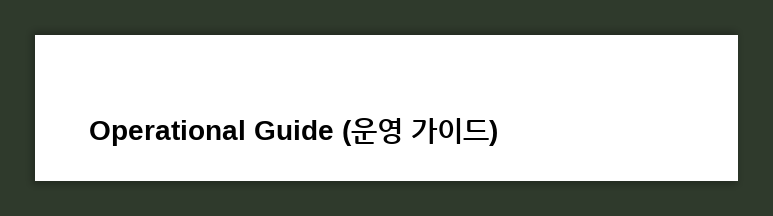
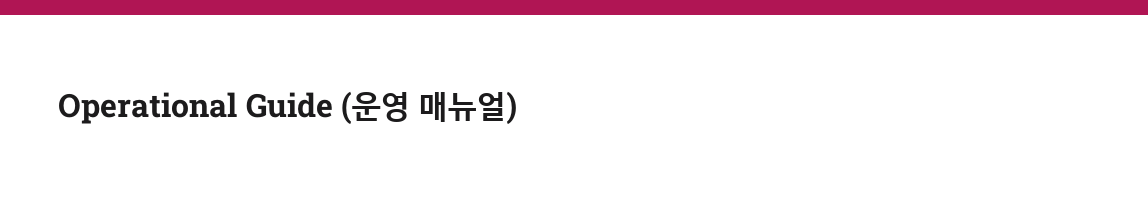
- Operational Guide (운영 가이드)
+ Operational Guide (운영 매뉴얼)

